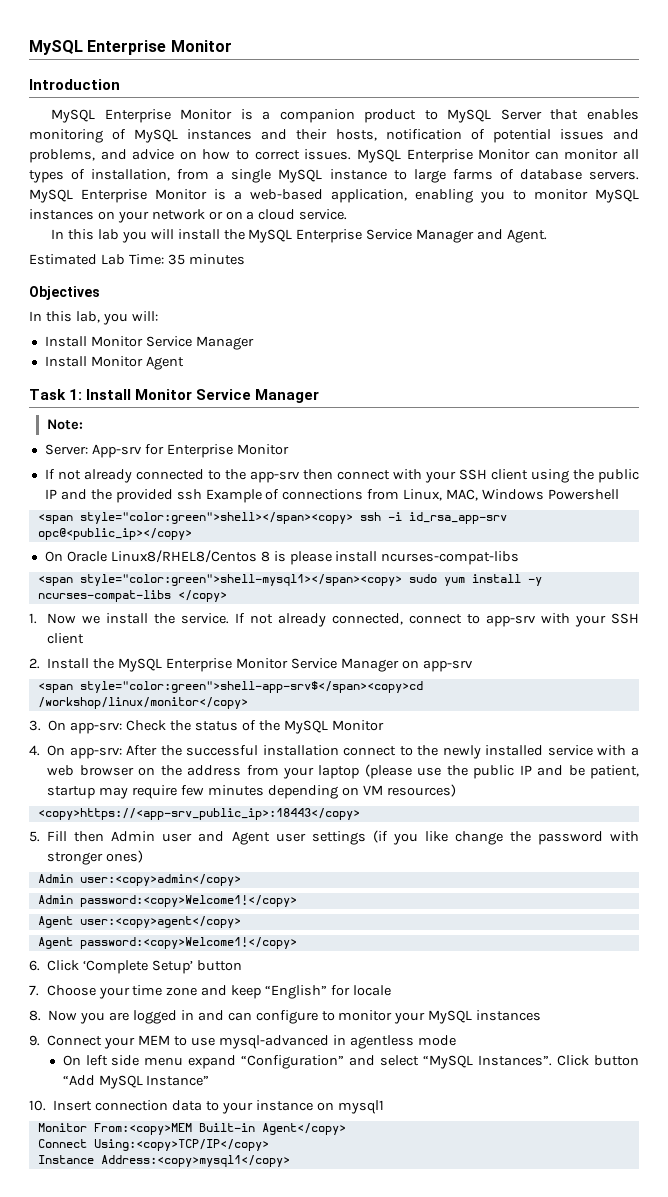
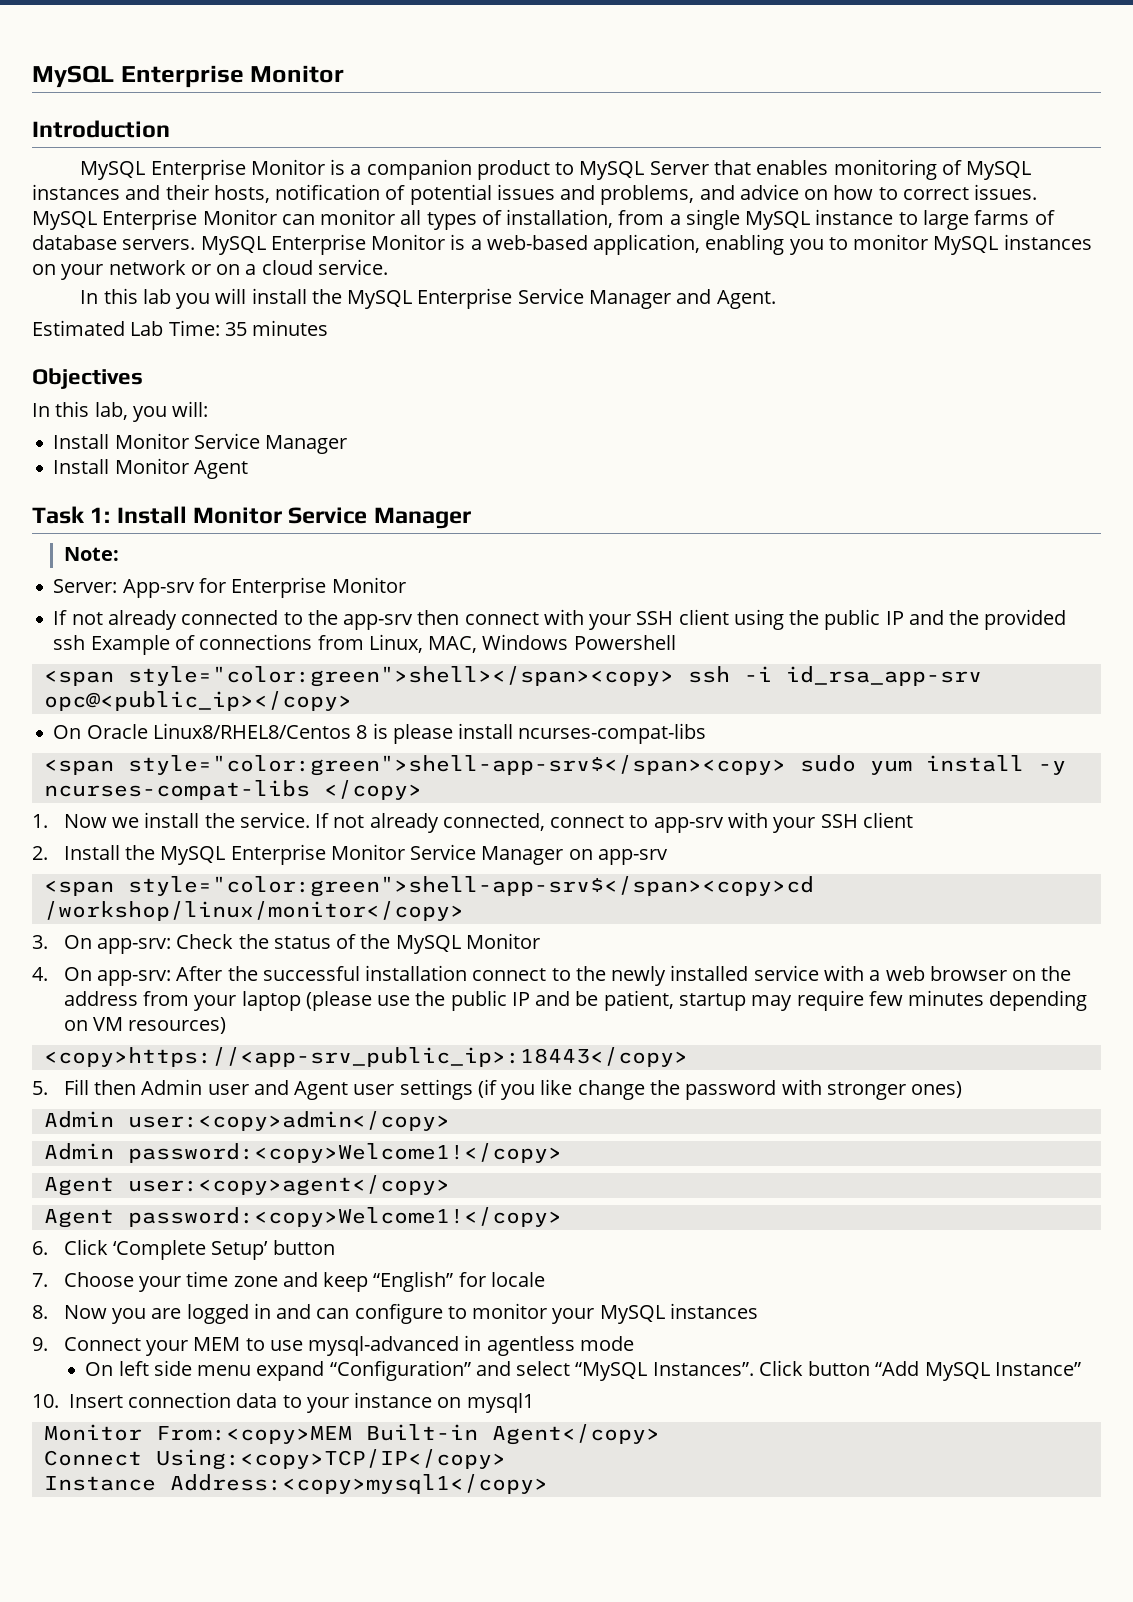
- <span style="color:green">shell-mysql1></span><copy> sudo yum install -y ncurses-compat-libs </copy>
+ <span style="color:green">shell-app-srv$</span><copy> sudo yum install -y ncurses-compat-libs </copy>

